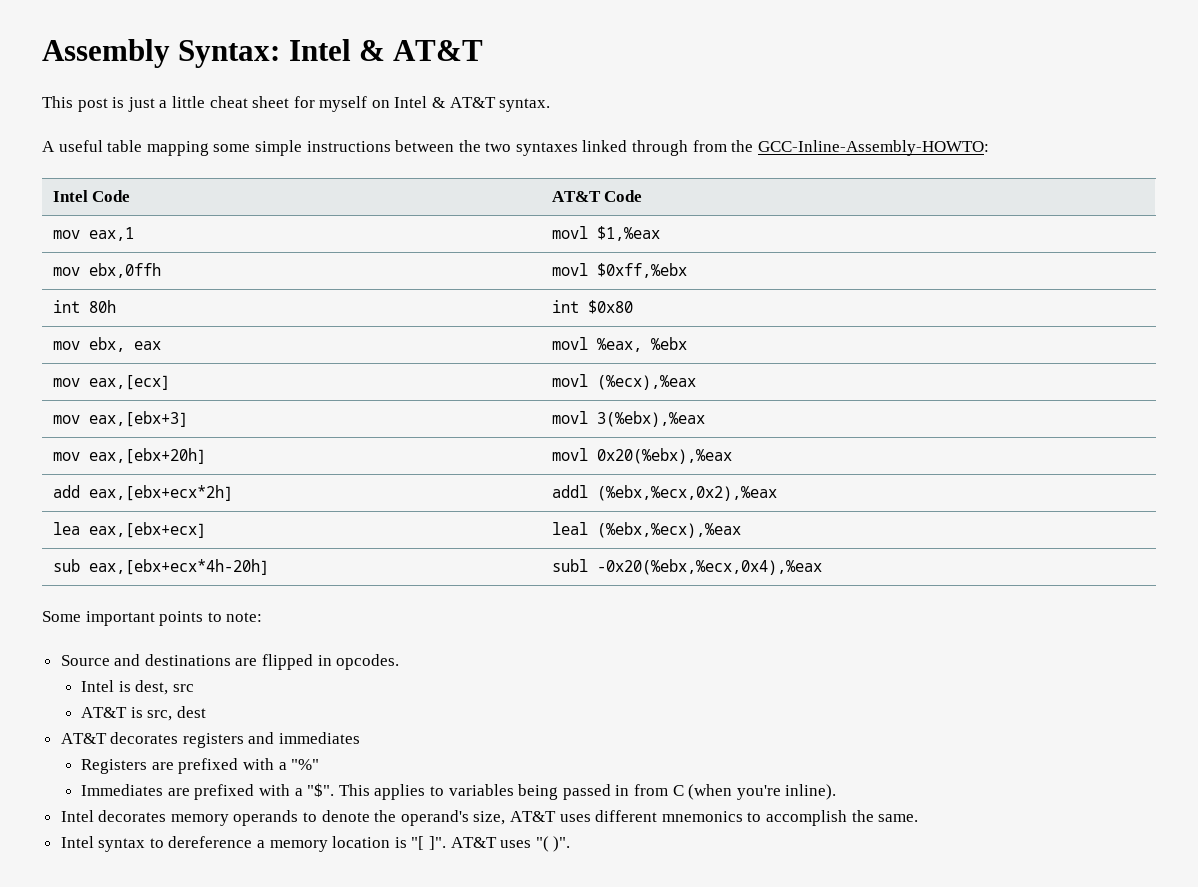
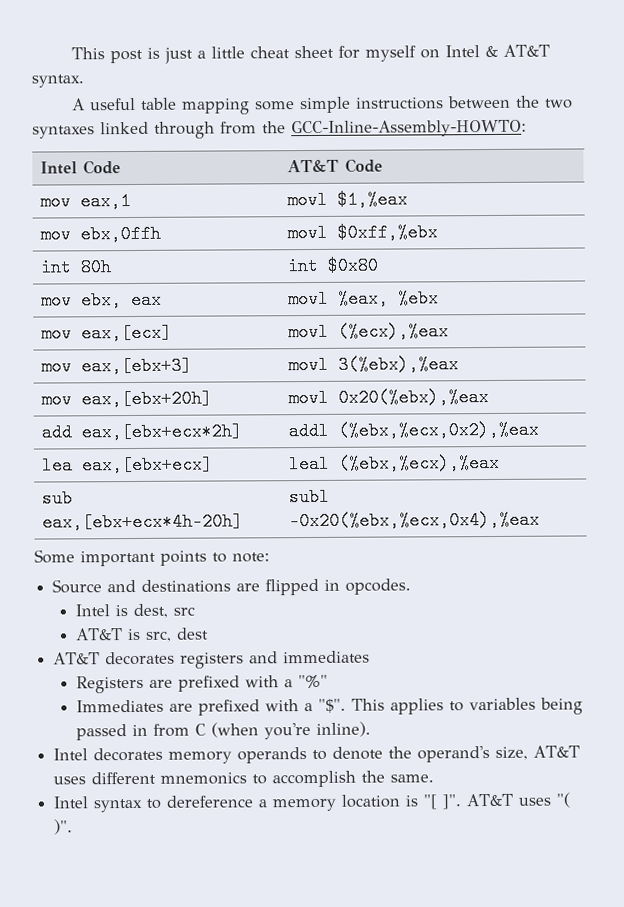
- Assembly Syntax: Intel & AT&T

